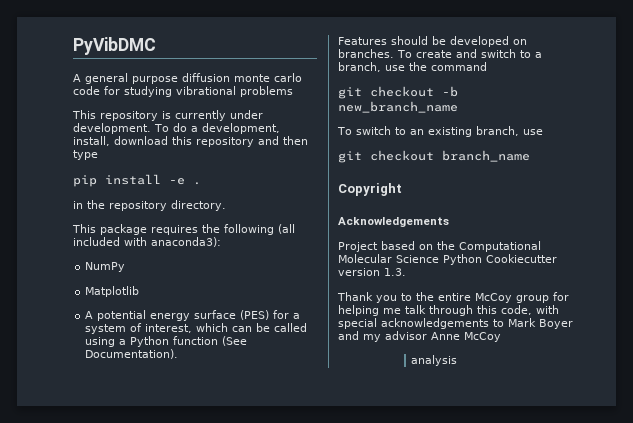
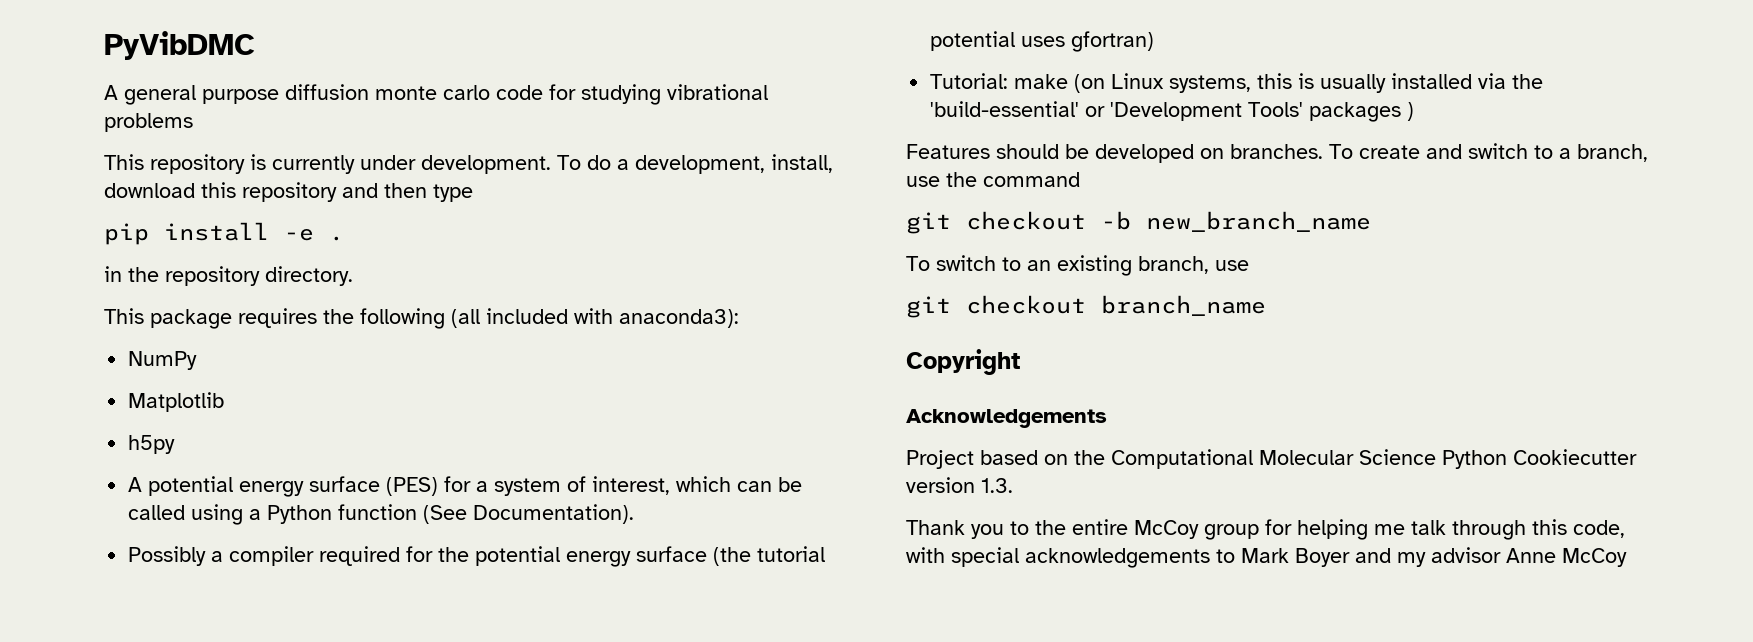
+ h5py
+ Possibly a compiler required for the potential energy surface (the tutorial potential uses gfortran)
+ Tutorial: make (on Linux systems, this is usually installed via the 'build-essential' or 'Development Tools' packages )
- analysis

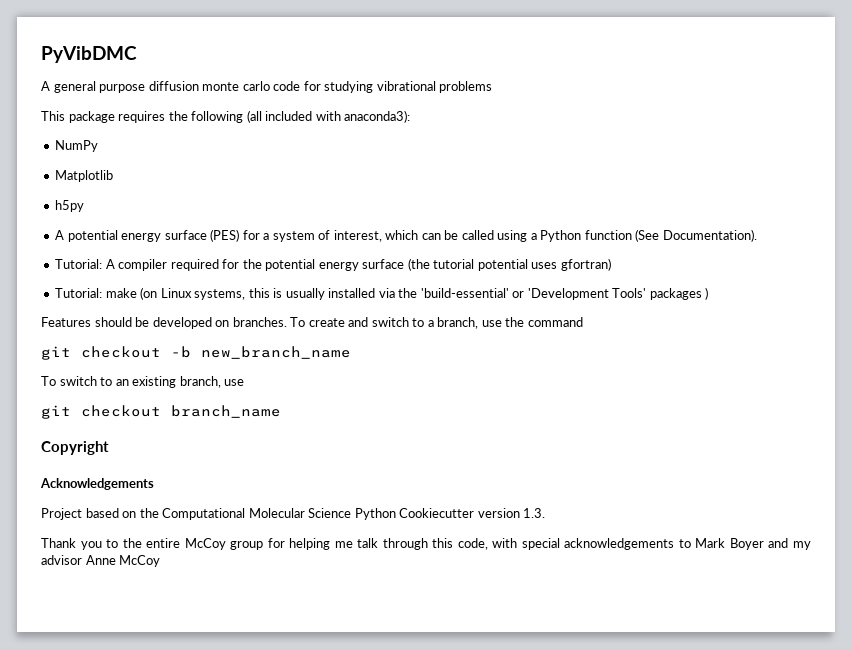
- This repository is currently under development. To do a development, install, download this repository and then type
- pip install -e .
- in the repository directory.
- Possibly a compiler required for the potential energy surface (the tutorial potential uses gfortran)
+ Tutorial: A compiler required for the potential energy surface (the tutorial potential uses gfortran)

